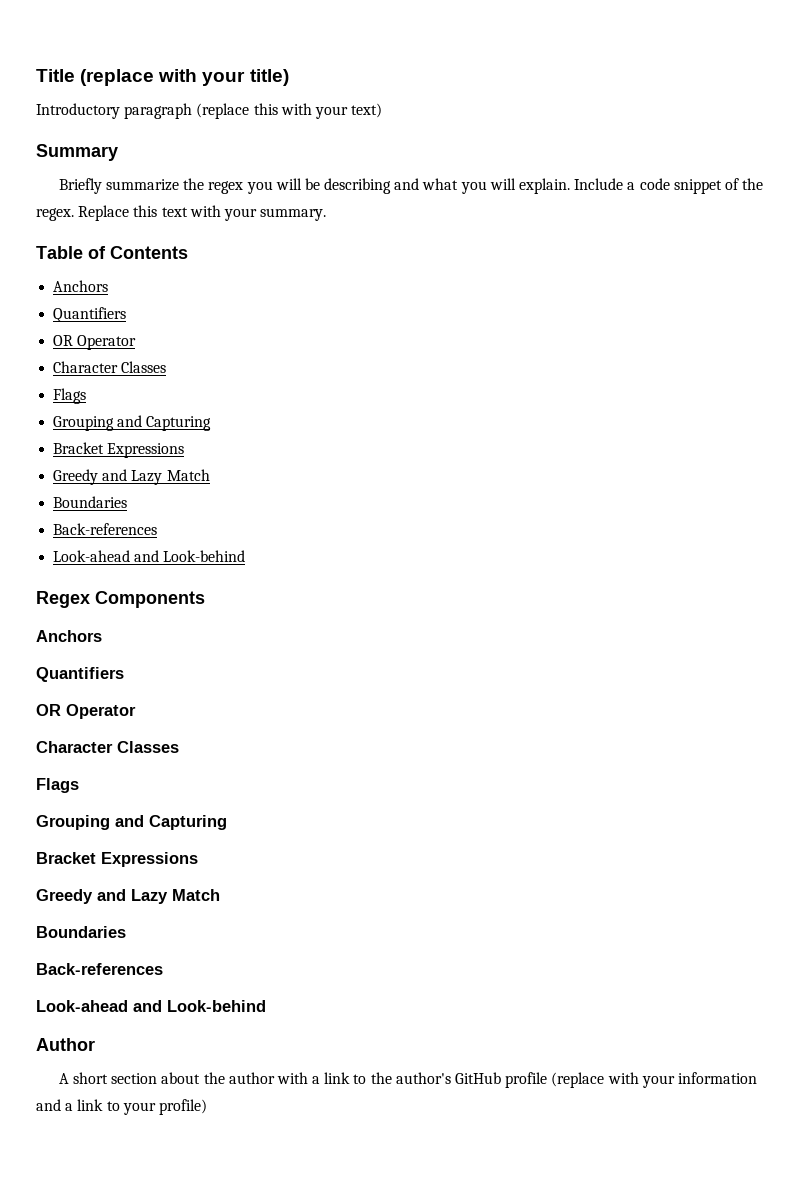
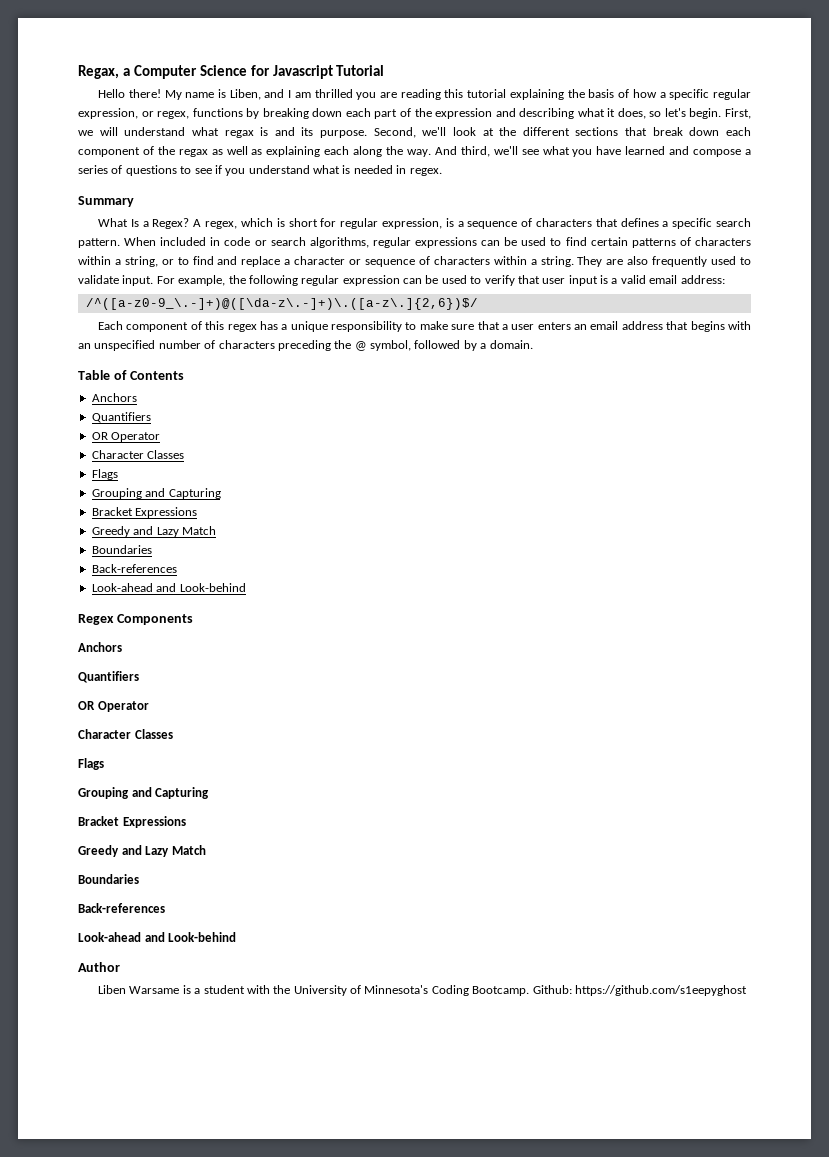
- Title (replace with your title)
- Introductory paragraph (replace this with your text)
+ Regax, a Computer Science for Javascript Tutorial
+ Hello there! My name is Liben, and I am thrilled you are reading this tutorial explaining the basis of how a specific regular expression, or regex, functions by breaking down each part of the expression and describing what it does, so let's begin. First, we will understand what regax is and its purpose. Second, we'll look at the different sections that break down each component of the regax as well as explaining each along the way. And third, we'll see what you have learned and compose a series of questions to see if you understand what is needed in regex.
  Summary
- Briefly summarize the regex you will be describing and what you will explain. Include a code snippet of the regex. Replace this text with your summary.
+ What Is a Regex? A regex, which is short for regular expression, is a sequence of characters that defines a specific search pattern. When included in code or search algorithms, regular expressions can be used to find certain patterns of characters within a string, or to find and replace a character or sequence of characters within a string. They are also frequently used to validate input. For example, the following regular expression can be used to verify that user input is a valid email address:
+ /^([a-z0-9_\.-]+)@([\da-z\.-]+)\.([a-z\.]{2,6})$/
+ Each component of this regex has a unique responsibility to make sure that a user enters an email address that begins with an unspecified number of characters preceding the @ symbol, followed by a domain.
- A short section about the author with a link to the author's GitHub profile (replace with your information and a link to your profile)
+ Liben Warsame is a student with the University of Minnesota's Coding Bootcamp. Github: https://github.com/s1eepyghost

